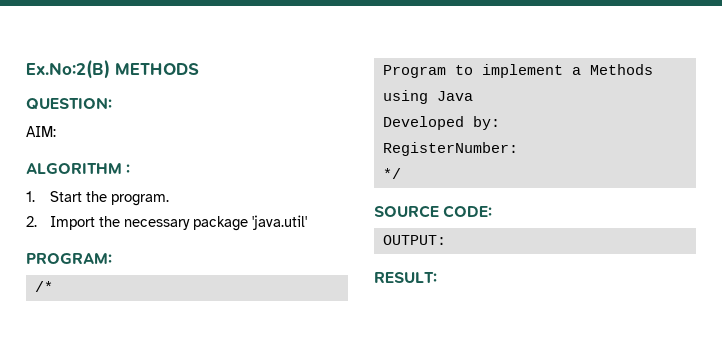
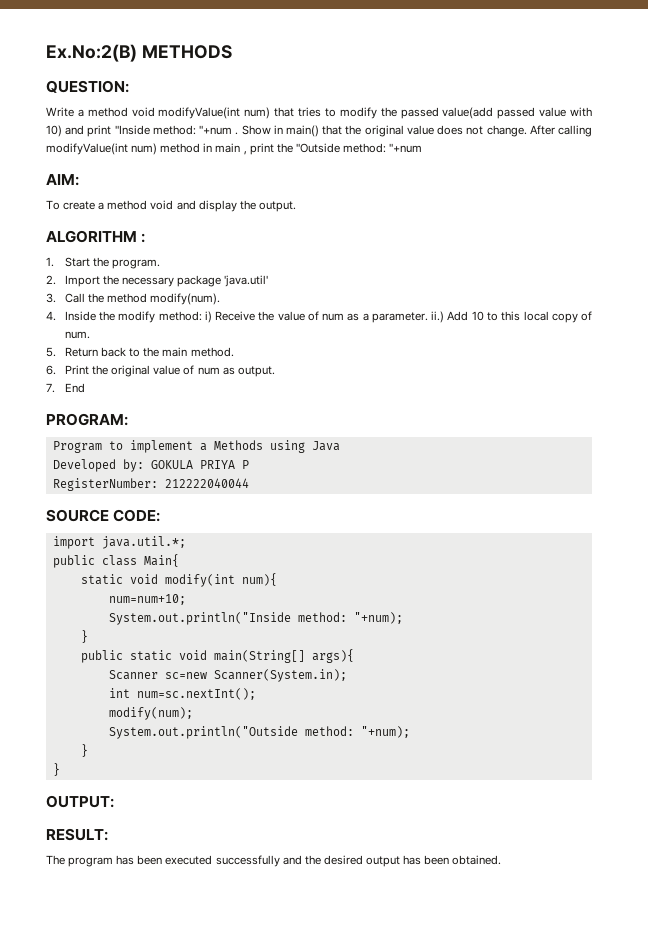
+ Write a method void modifyValue(int num) that tries to modify the passed value(add passed value with 10) and print "Inside method: "+num . Show in main() that the original value does not change. After calling modifyValue(int num) method in main , print the "Outside method: "+num
  AIM:
+ To create a method void and display the output.
+ 3. Call the method modify(num).
+ 4. Inside the modify method: i) Receive the value of num as a parameter. ii.) Add 10 to this local copy of num.
+ 5. Return back to the main method.
+ 6. Print the original value of num as output.
+ 7. End
- /*
- Developed by:
+ Developed by: GOKULA PRIYA P
- RegisterNumber:
- */
+ RegisterNumber: 212222040044
+ import java.util.*;
+ public class Main{
+ static void modify(int num){
+ num=num+10;
+ System.out.println("Inside method: "+num);
+ }
+ public static void main(String[] args){
+ Scanner sc=new Scanner(System.in);
+ int num=sc.nextInt();
+ modify(num);
+ System.out.println("Outside method: "+num);
+ }
+ }
  OUTPUT:
  RESULT:
+ The program has been executed successfully and the desired output has been obtained.

